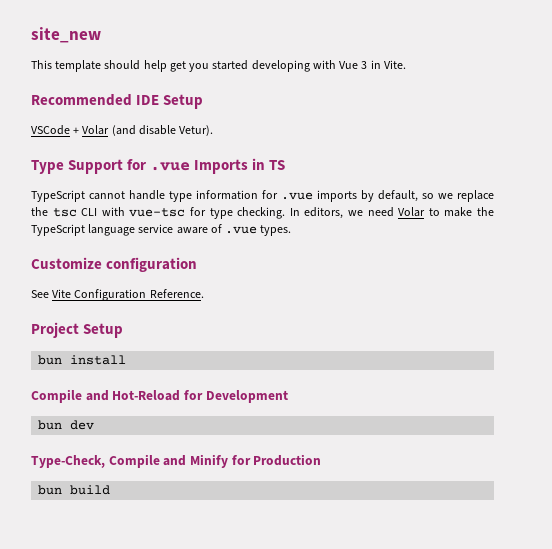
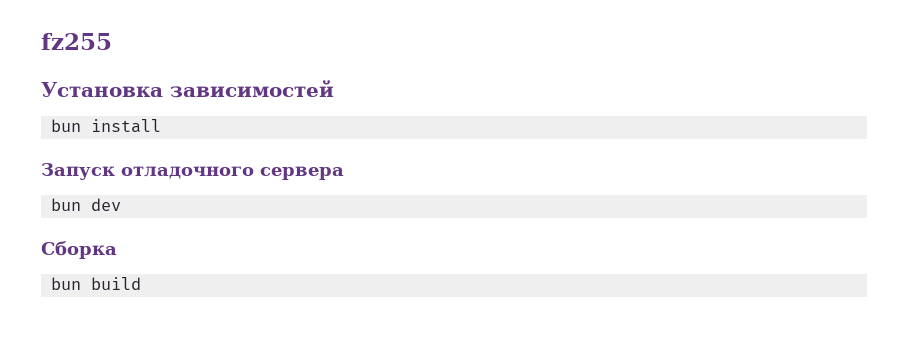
- site_new
- This template should help get you started developing with Vue 3 in Vite.
- Recommended IDE Setup
- VSCode + Volar (and disable Vetur).
- Type Support for .vue Imports in TS
- TypeScript cannot handle type information for .vue imports by default, so we replace the tsc CLI with vue-tsc for type checking. In editors, we need Volar to make the TypeScript language service aware of .vue types.
- Customize configuration
- See Vite Configuration Reference.
- Project Setup
+ fz255
+ Установка зависимостей
  bun install
- Compile and Hot-Reload for Development
+ Запуск отладочного сервера
  bun dev
- Type-Check, Compile and Minify for Production
+ Сборка

